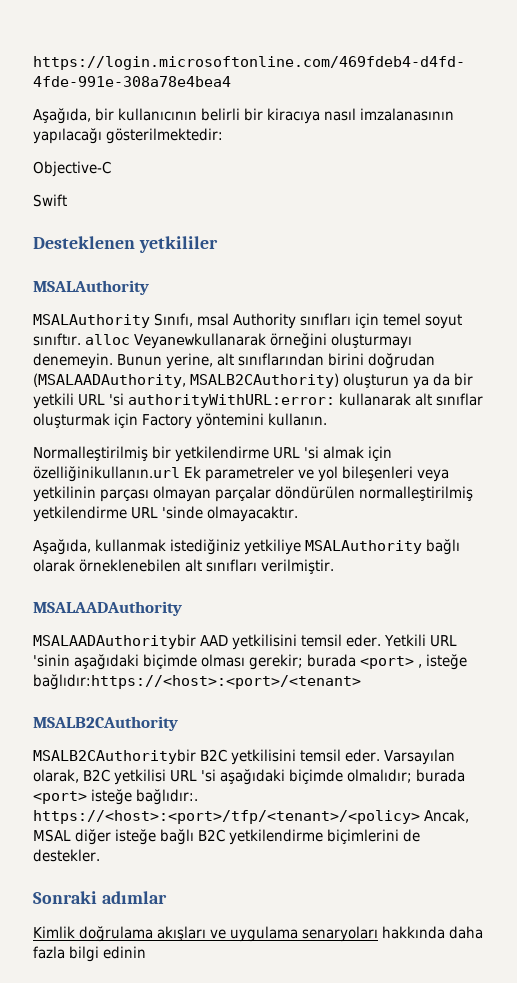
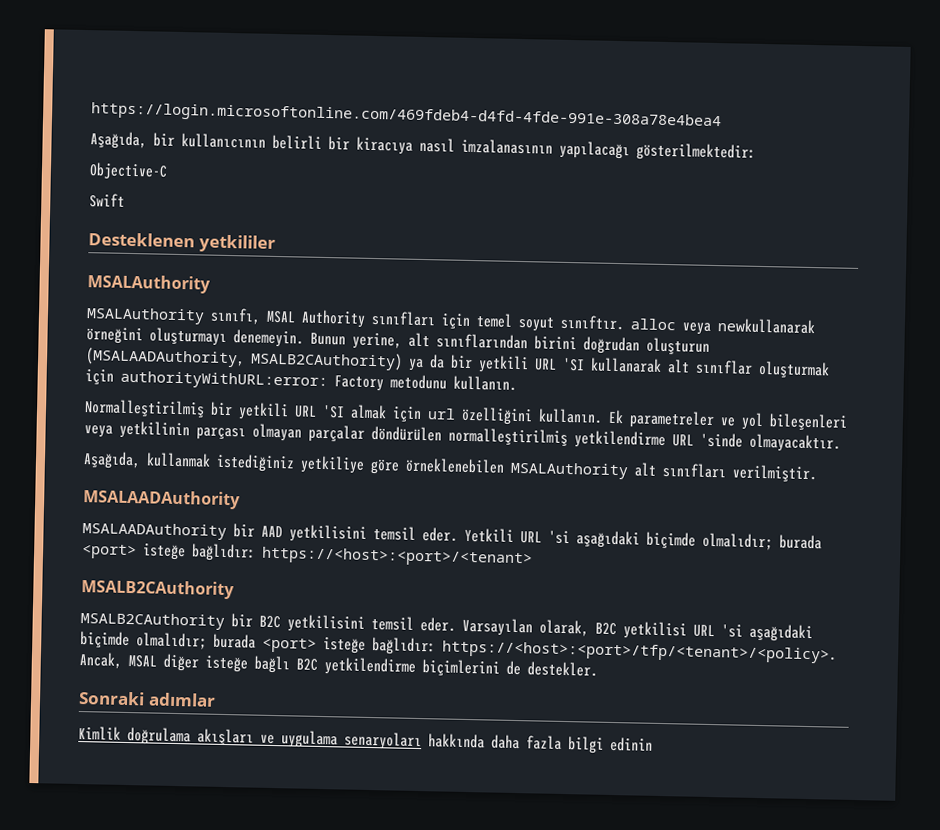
- MSALAuthority Sınıfı, msal Authority sınıfları için temel soyut sınıftır. alloc Veyanewkullanarak örneğini oluşturmayı denemeyin.
+ MSALAuthority sınıfı, MSAL Authority sınıfları için temel soyut sınıftır. alloc veya newkullanarak örneğini oluşturmayı denemeyin.
- Bunun yerine, alt sınıflarından birini doğrudan (MSALAADAuthority, MSALB2CAuthority) oluşturun ya da bir yetkili URL 'si authorityWithURL:error: kullanarak alt sınıflar oluşturmak için Factory yöntemini kullanın.
+ Bunun yerine, alt sınıflarından birini doğrudan oluşturun (MSALAADAuthority, MSALB2CAuthority) ya da bir yetkili URL 'SI kullanarak alt sınıflar oluşturmak için authorityWithURL:error: Factory metodunu kullanın.
- Normalleştirilmiş bir yetkilendirme URL 'si almak için özelliğinikullanın.url Ek parametreler ve yol bileşenleri veya yetkilinin parçası olmayan parçalar döndürülen normalleştirilmiş yetkilendirme URL 'sinde olmayacaktır.
+ Normalleştirilmiş bir yetkili URL 'SI almak için url özelliğini kullanın. Ek parametreler ve yol bileşenleri veya yetkilinin parçası olmayan parçalar döndürülen normalleştirilmiş yetkilendirme URL 'sinde olmayacaktır.
- Aşağıda, kullanmak istediğiniz yetkiliye MSALAuthority bağlı olarak örneklenebilen alt sınıfları verilmiştir.
+ Aşağıda, kullanmak istediğiniz yetkiliye göre örneklenebilen MSALAuthority alt sınıfları verilmiştir.
- MSALAADAuthoritybir AAD yetkilisini temsil eder.
+ MSALAADAuthority bir AAD yetkilisini temsil eder.
- Yetkili URL 'sinin aşağıdaki biçimde olması gerekir; burada <port> , isteğe bağlıdır:https://<host>:<port>/<tenant>
+ Yetkili URL 'si aşağıdaki biçimde olmalıdır; burada <port> isteğe bağlıdır: https://<host>:<port>/<tenant>
- MSALB2CAuthoritybir B2C yetkilisini temsil eder.
+ MSALB2CAuthority bir B2C yetkilisini temsil eder.
- Varsayılan olarak, B2C yetkilisi URL 'si aşağıdaki biçimde olmalıdır; burada <port> isteğe bağlıdır:. https://<host>:<port>/tfp/<tenant>/<policy> Ancak, MSAL diğer isteğe bağlı B2C yetkilendirme biçimlerini de destekler.
+ Varsayılan olarak, B2C yetkilisi URL 'si aşağıdaki biçimde olmalıdır; burada <port> isteğe bağlıdır: https://<host>:<port>/tfp/<tenant>/<policy>. Ancak, MSAL diğer isteğe bağlı B2C yetkilendirme biçimlerini de destekler.

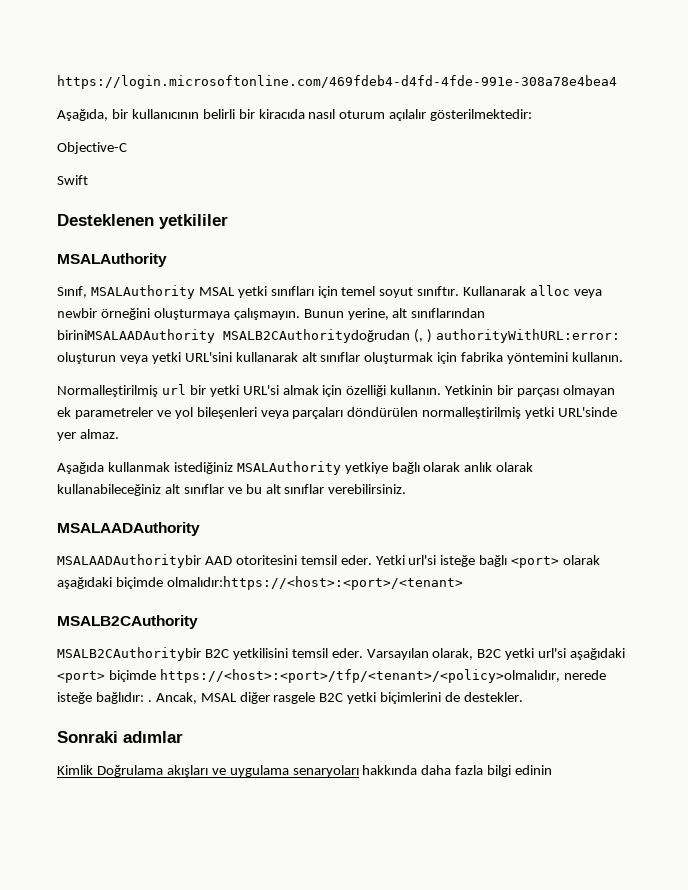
- Aşağıda, bir kullanıcının belirli bir kiracıya nasıl imzalanasının yapılacağı gösterilmektedir:
+ Aşağıda, bir kullanıcının belirli bir kiracıda nasıl oturum açılalır gösterilmektedir:
- MSALAuthority sınıfı, MSAL Authority sınıfları için temel soyut sınıftır. alloc veya newkullanarak örneğini oluşturmayı denemeyin. Bunun yerine, alt sınıflarından birini doğrudan oluşturun (MSALAADAuthority, MSALB2CAuthority) ya da bir yetkili URL 'SI kullanarak alt sınıflar oluşturmak için authorityWithURL:error: Factory metodunu kullanın.
+ Sınıf, MSALAuthority MSAL yetki sınıfları için temel soyut sınıftır. Kullanarak alloc veya newbir örneğini oluşturmaya çalışmayın. Bunun yerine, alt sınıflarından biriniMSALAADAuthority MSALB2CAuthoritydoğrudan (, ) authorityWithURL:error: oluşturun veya yetki URL'sini kullanarak alt sınıflar oluşturmak için fabrika yöntemini kullanın.
- Normalleştirilmiş bir yetkili URL 'SI almak için url özelliğini kullanın. Ek parametreler ve yol bileşenleri veya yetkilinin parçası olmayan parçalar döndürülen normalleştirilmiş yetkilendirme URL 'sinde olmayacaktır.
- Aşağıda, kullanmak istediğiniz yetkiliye göre örneklenebilen MSALAuthority alt sınıfları verilmiştir.
+ Normalleştirilmiş url bir yetki URL'si almak için özelliği kullanın. Yetkinin bir parçası olmayan ek parametreler ve yol bileşenleri veya parçaları döndürülen normalleştirilmiş yetki URL'sinde yer almaz.
+ Aşağıda kullanmak istediğiniz MSALAuthority yetkiye bağlı olarak anlık olarak kullanabileceğiniz alt sınıflar ve bu alt sınıflar verebilirsiniz.
  MSALAADAuthority
- MSALAADAuthority bir AAD yetkilisini temsil eder. Yetkili URL 'si aşağıdaki biçimde olmalıdır; burada <port> isteğe bağlıdır: https://<host>:<port>/<tenant>
+ MSALAADAuthoritybir AAD otoritesini temsil eder. Yetki url'si isteğe bağlı <port> olarak aşağıdaki biçimde olmalıdır:https://<host>:<port>/<tenant>
- MSALB2CAuthority bir B2C yetkilisini temsil eder.
+ MSALB2CAuthoritybir B2C yetkilisini temsil eder.
- Varsayılan olarak, B2C yetkilisi URL 'si aşağıdaki biçimde olmalıdır; burada <port> isteğe bağlıdır: https://<host>:<port>/tfp/<tenant>/<policy>.
+ Varsayılan olarak, B2C yetki url'si aşağıdaki <port> biçimde https://<host>:<port>/tfp/<tenant>/<policy>olmalıdır, nerede isteğe bağlıdır: .
- Ancak, MSAL diğer isteğe bağlı B2C yetkilendirme biçimlerini de destekler.
+ Ancak, MSAL diğer rasgele B2C yetki biçimlerini de destekler.
- Kimlik doğrulama akışları ve uygulama senaryoları hakkında daha fazla bilgi edinin
+ Kimlik Doğrulama akışları ve uygulama senaryoları hakkında daha fazla bilgi edinin

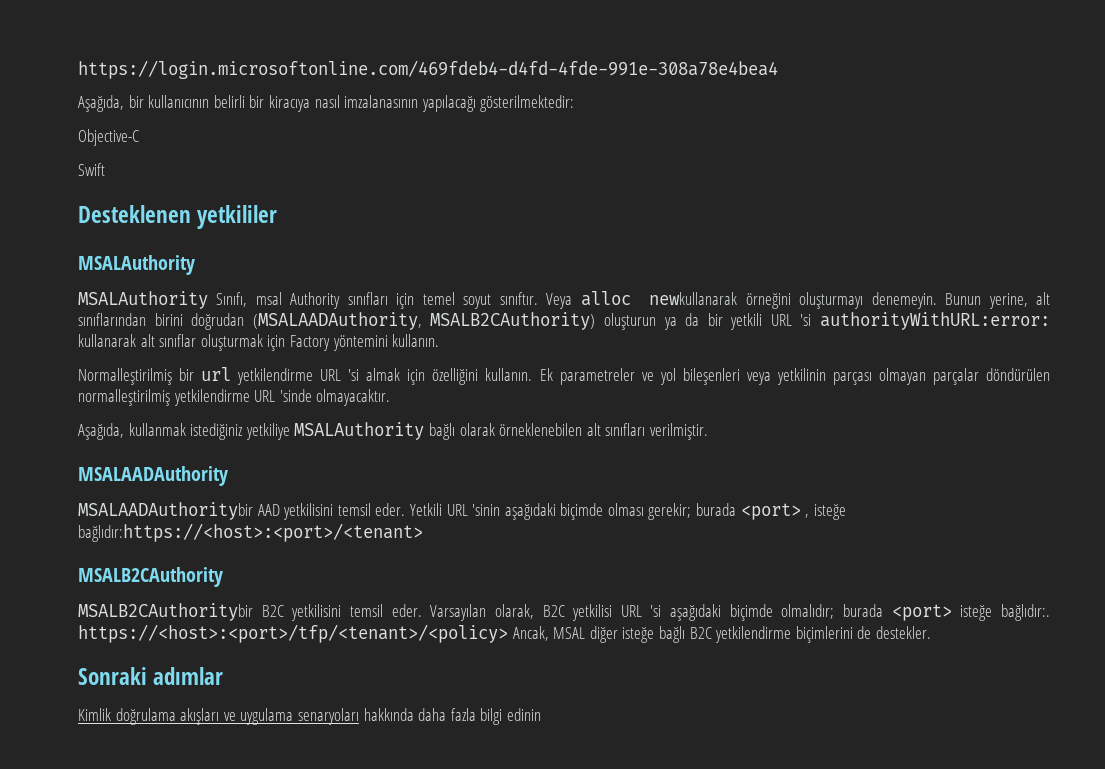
- Aşağıda, bir kullanıcının belirli bir kiracıda nasıl oturum açılalır gösterilmektedir:
+ Aşağıda, bir kullanıcının belirli bir kiracıya nasıl imzalanasının yapılacağı gösterilmektedir:
- Sınıf, MSALAuthority MSAL yetki sınıfları için temel soyut sınıftır.
+ MSALAuthority Sınıfı, msal Authority sınıfları için temel soyut sınıftır.
- Kullanarak alloc veya newbir örneğini oluşturmaya çalışmayın. Bunun yerine, alt sınıflarından biriniMSALAADAuthority MSALB2CAuthoritydoğrudan (, ) authorityWithURL:error: oluşturun veya yetki URL'sini kullanarak alt sınıflar oluşturmak için fabrika yöntemini kullanın.
+ Veya alloc newkullanarak örneğini oluşturmayı denemeyin. Bunun yerine, alt sınıflarından birini doğrudan (MSALAADAuthority, MSALB2CAuthority) oluşturun ya da bir yetkili URL 'si authorityWithURL:error: kullanarak alt sınıflar oluşturmak için Factory yöntemini kullanın.
- Normalleştirilmiş url bir yetki URL'si almak için özelliği kullanın. Yetkinin bir parçası olmayan ek parametreler ve yol bileşenleri veya parçaları döndürülen normalleştirilmiş yetki URL'sinde yer almaz.
- Aşağıda kullanmak istediğiniz MSALAuthority yetkiye bağlı olarak anlık olarak kullanabileceğiniz alt sınıflar ve bu alt sınıflar verebilirsiniz.
+ Normalleştirilmiş bir url yetkilendirme URL 'si almak için özelliğini kullanın. Ek parametreler ve yol bileşenleri veya yetkilinin parçası olmayan parçalar döndürülen normalleştirilmiş yetkilendirme URL 'sinde olmayacaktır.
+ Aşağıda, kullanmak istediğiniz yetkiliye MSALAuthority bağlı olarak örneklenebilen alt sınıfları verilmiştir.
- MSALAADAuthoritybir AAD otoritesini temsil eder. Yetki url'si isteğe bağlı <port> olarak aşağıdaki biçimde olmalıdır:https://<host>:<port>/<tenant>
+ MSALAADAuthoritybir AAD yetkilisini temsil eder. Yetkili URL 'sinin aşağıdaki biçimde olması gerekir; burada <port> , isteğe bağlıdır:https://<host>:<port>/<tenant>
- Varsayılan olarak, B2C yetki url'si aşağıdaki <port> biçimde https://<host>:<port>/tfp/<tenant>/<policy>olmalıdır, nerede isteğe bağlıdır: . Ancak, MSAL diğer rasgele B2C yetki biçimlerini de destekler.
+ Varsayılan olarak, B2C yetkilisi URL 'si aşağıdaki biçimde olmalıdır; burada <port> isteğe bağlıdır:. https://<host>:<port>/tfp/<tenant>/<policy> Ancak, MSAL diğer isteğe bağlı B2C yetkilendirme biçimlerini de destekler.
- Kimlik Doğrulama akışları ve uygulama senaryoları hakkında daha fazla bilgi edinin
+ Kimlik doğrulama akışları ve uygulama senaryoları hakkında daha fazla bilgi edinin

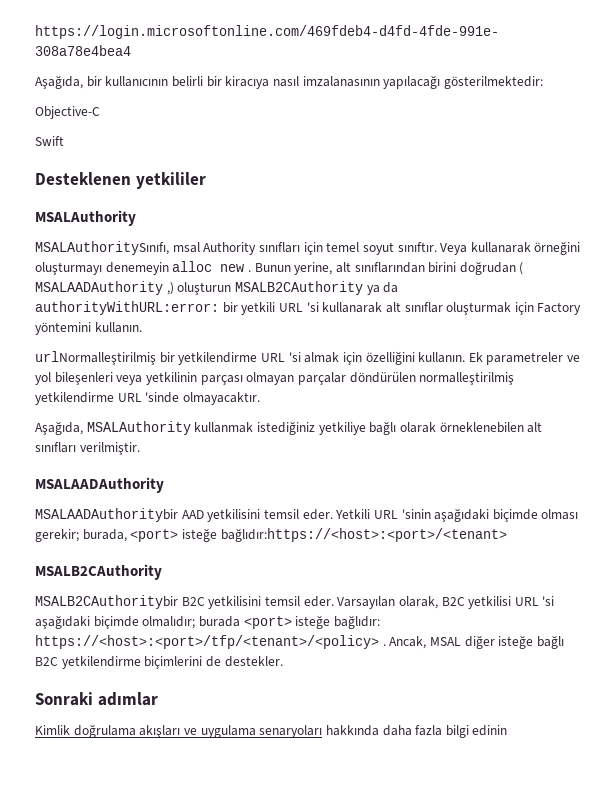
- MSALAuthority Sınıfı, msal Authority sınıfları için temel soyut sınıftır.
+ MSALAuthoritySınıfı, msal Authority sınıfları için temel soyut sınıftır.
- Veya alloc newkullanarak örneğini oluşturmayı denemeyin.
+ Veya kullanarak örneğini oluşturmayı denemeyin alloc new .
- Bunun yerine, alt sınıflarından birini doğrudan (MSALAADAuthority, MSALB2CAuthority) oluşturun ya da bir yetkili URL 'si authorityWithURL:error: kullanarak alt sınıflar oluşturmak için Factory yöntemini kullanın.
+ Bunun yerine, alt sınıflarından birini doğrudan ( MSALAADAuthority ,) oluşturun MSALB2CAuthority ya da authorityWithURL:error: bir yetkili URL 'si kullanarak alt sınıflar oluşturmak için Factory yöntemini kullanın.
- Normalleştirilmiş bir url yetkilendirme URL 'si almak için özelliğini kullanın.
+ urlNormalleştirilmiş bir yetkilendirme URL 'si almak için özelliğini kullanın.
- Aşağıda, kullanmak istediğiniz yetkiliye MSALAuthority bağlı olarak örneklenebilen alt sınıfları verilmiştir.
+ Aşağıda, MSALAuthority kullanmak istediğiniz yetkiliye bağlı olarak örneklenebilen alt sınıfları verilmiştir.
- Yetkili URL 'sinin aşağıdaki biçimde olması gerekir; burada <port> , isteğe bağlıdır:https://<host>:<port>/<tenant>
+ Yetkili URL 'sinin aşağıdaki biçimde olması gerekir; burada, <port> isteğe bağlıdır:https://<host>:<port>/<tenant>
- Varsayılan olarak, B2C yetkilisi URL 'si aşağıdaki biçimde olmalıdır; burada <port> isteğe bağlıdır:. https://<host>:<port>/tfp/<tenant>/<policy> Ancak, MSAL diğer isteğe bağlı B2C yetkilendirme biçimlerini de destekler.
+ Varsayılan olarak, B2C yetkilisi URL 'si aşağıdaki biçimde olmalıdır; burada <port> isteğe bağlıdır: https://<host>:<port>/tfp/<tenant>/<policy> . Ancak, MSAL diğer isteğe bağlı B2C yetkilendirme biçimlerini de destekler.

